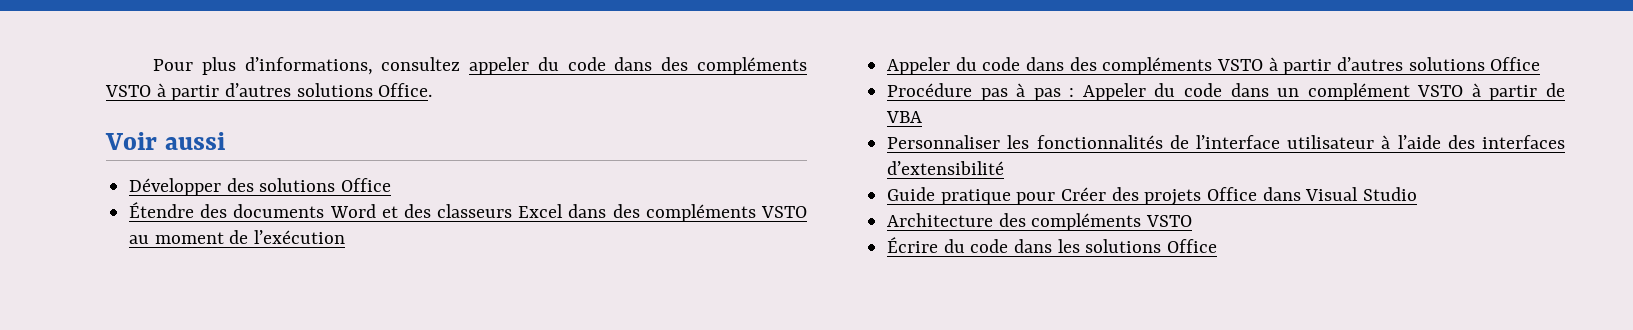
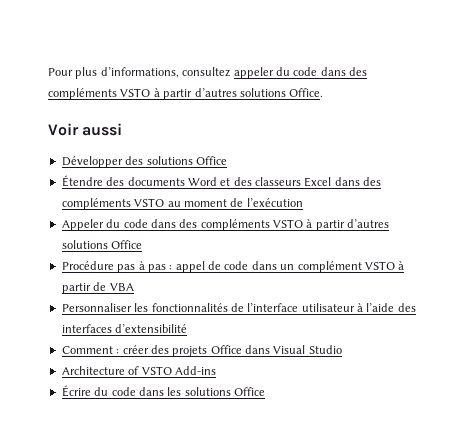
- Procédure pas à pas : Appeler du code dans un complément VSTO à partir de VBA
+ Procédure pas à pas : appel de code dans un complément VSTO à partir de VBA
- Guide pratique pour Créer des projets Office dans Visual Studio
+ Comment : créer des projets Office dans Visual Studio
- Architecture des compléments VSTO
+ Architecture of VSTO Add-ins

